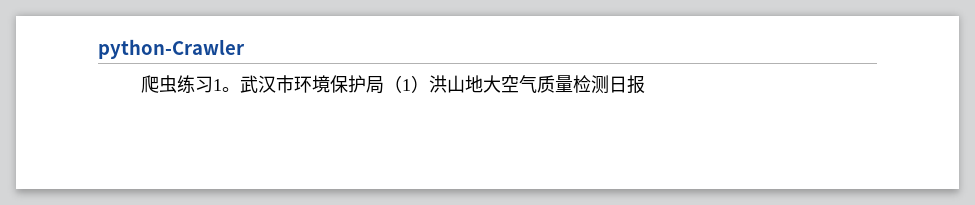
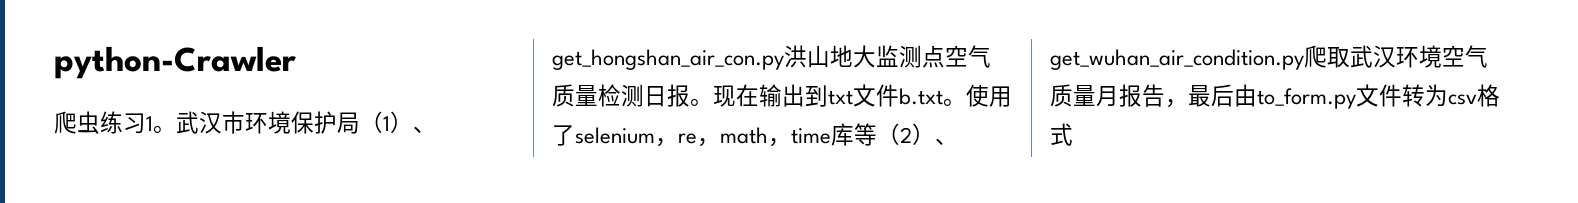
- 武汉市环境保护局（1）洪山地大空气质量检测日报
+ 武汉市环境保护局（1）、get_hongshan_air_con.py洪山地大监测点空气质量检测日报。现在输出到txt文件b.txt。使用了selenium，re，math，time库等（2）、get_wuhan_air_condition.py爬取武汉环境空气质量月报告，最后由to_form.py文件转为csv格式

